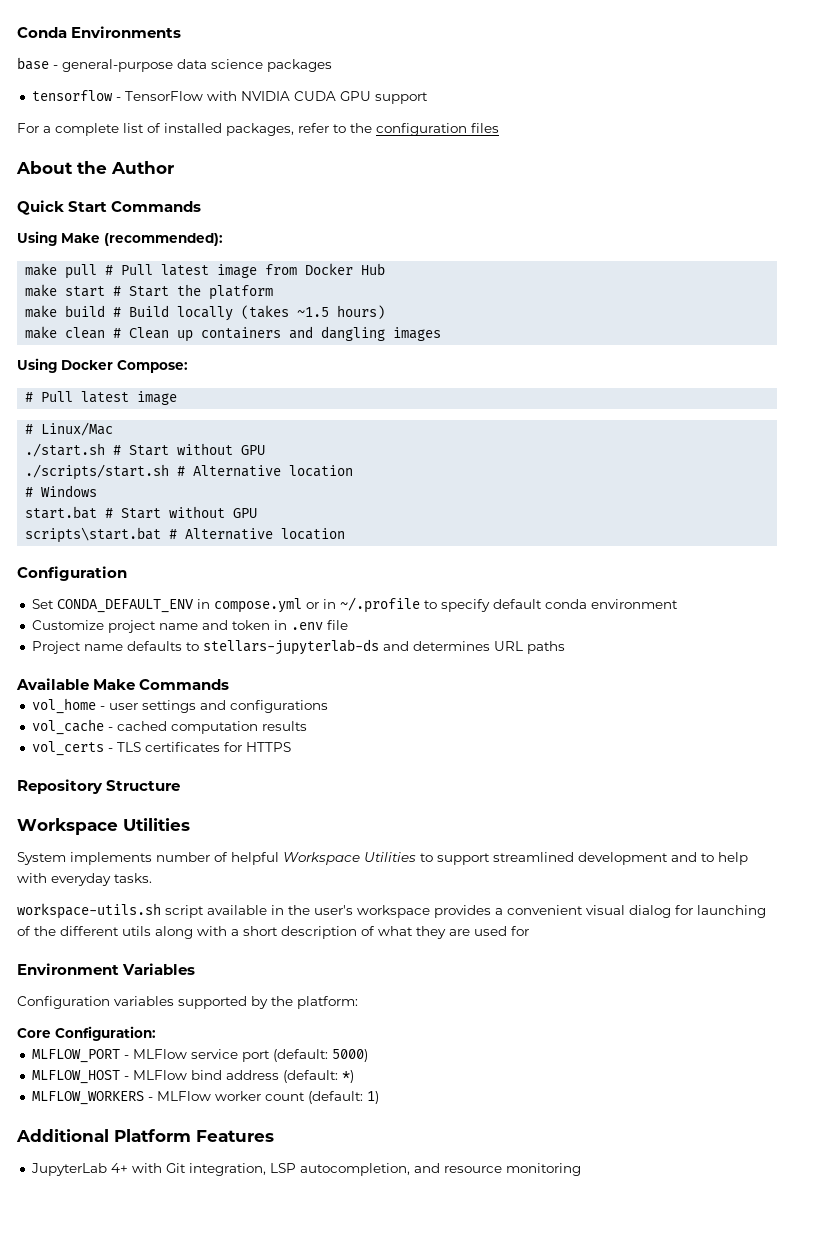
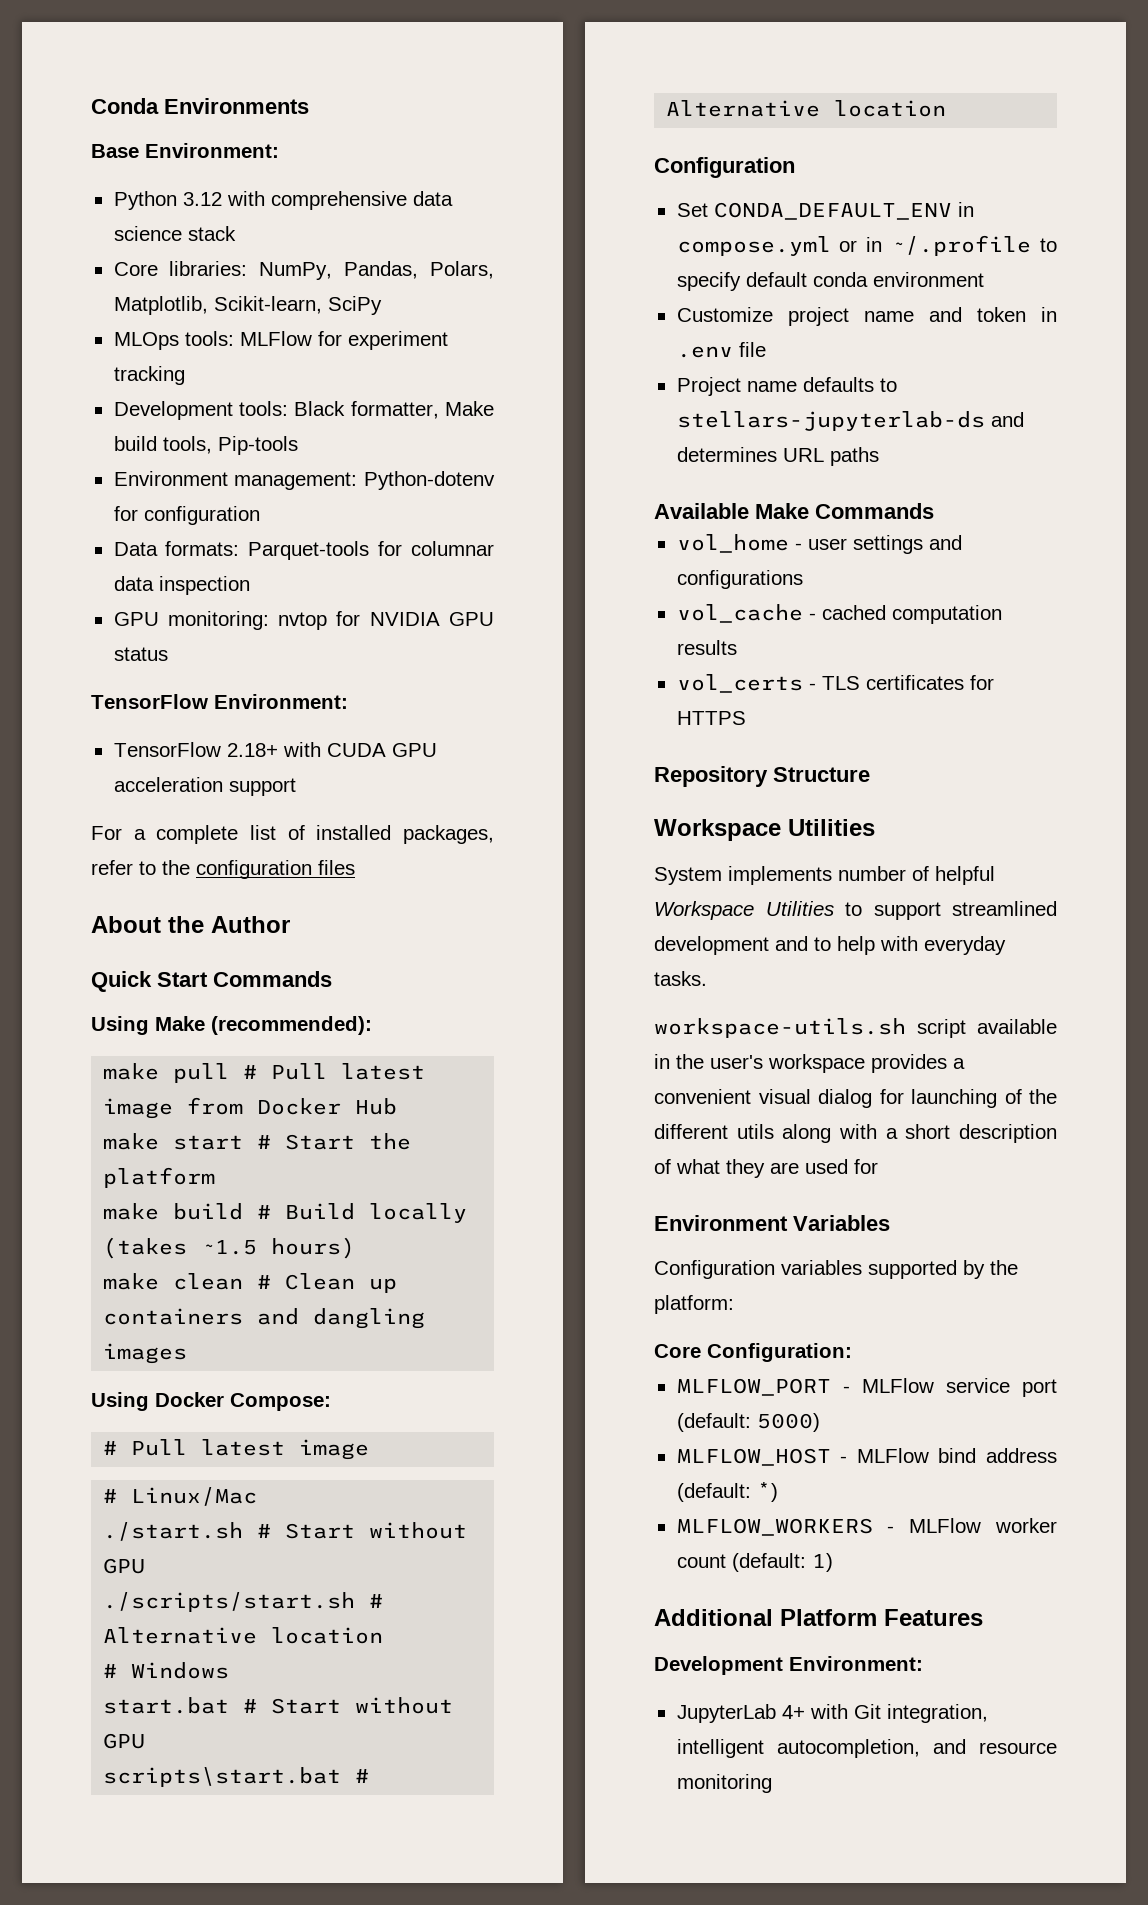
- base - general-purpose data science packages
- tensorflow - TensorFlow with NVIDIA CUDA GPU support
+ Base Environment:
+ Python 3.12 with comprehensive data science stack
+ Core libraries: NumPy, Pandas, Polars, Matplotlib, Scikit-learn, SciPy
+ MLOps tools: MLFlow for experiment tracking
+ Development tools: Black formatter, Make build tools, Pip-tools
+ Environment management: Python-dotenv for configuration
+ Data formats: Parquet-tools for columnar data inspection
+ GPU monitoring: nvtop for NVIDIA GPU status
+ TensorFlow Environment:
+ TensorFlow 2.18+ with CUDA GPU acceleration support
+ Development Environment:
- JupyterLab 4+ with Git integration, LSP autocompletion, and resource monitoring
+ JupyterLab 4+ with Git integration, intelligent autocompletion, and resource monitoring

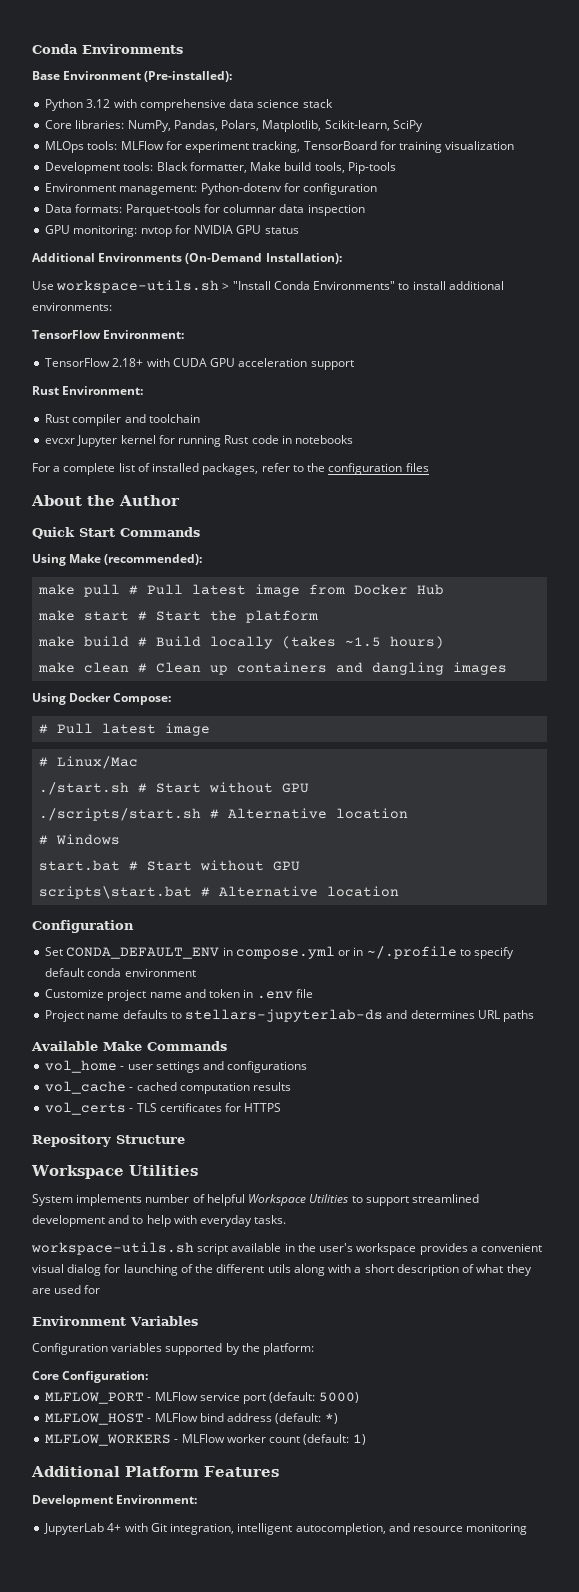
- Base Environment:
+ Base Environment (Pre-installed):
- MLOps tools: MLFlow for experiment tracking
+ MLOps tools: MLFlow for experiment tracking, TensorBoard for training visualization
+ Additional Environments (On-Demand Installation):
+ Use workspace-utils.sh > "Install Conda Environments" to install additional environments:
+ Rust Environment:
+ Rust compiler and toolchain
+ evcxr Jupyter kernel for running Rust code in notebooks

